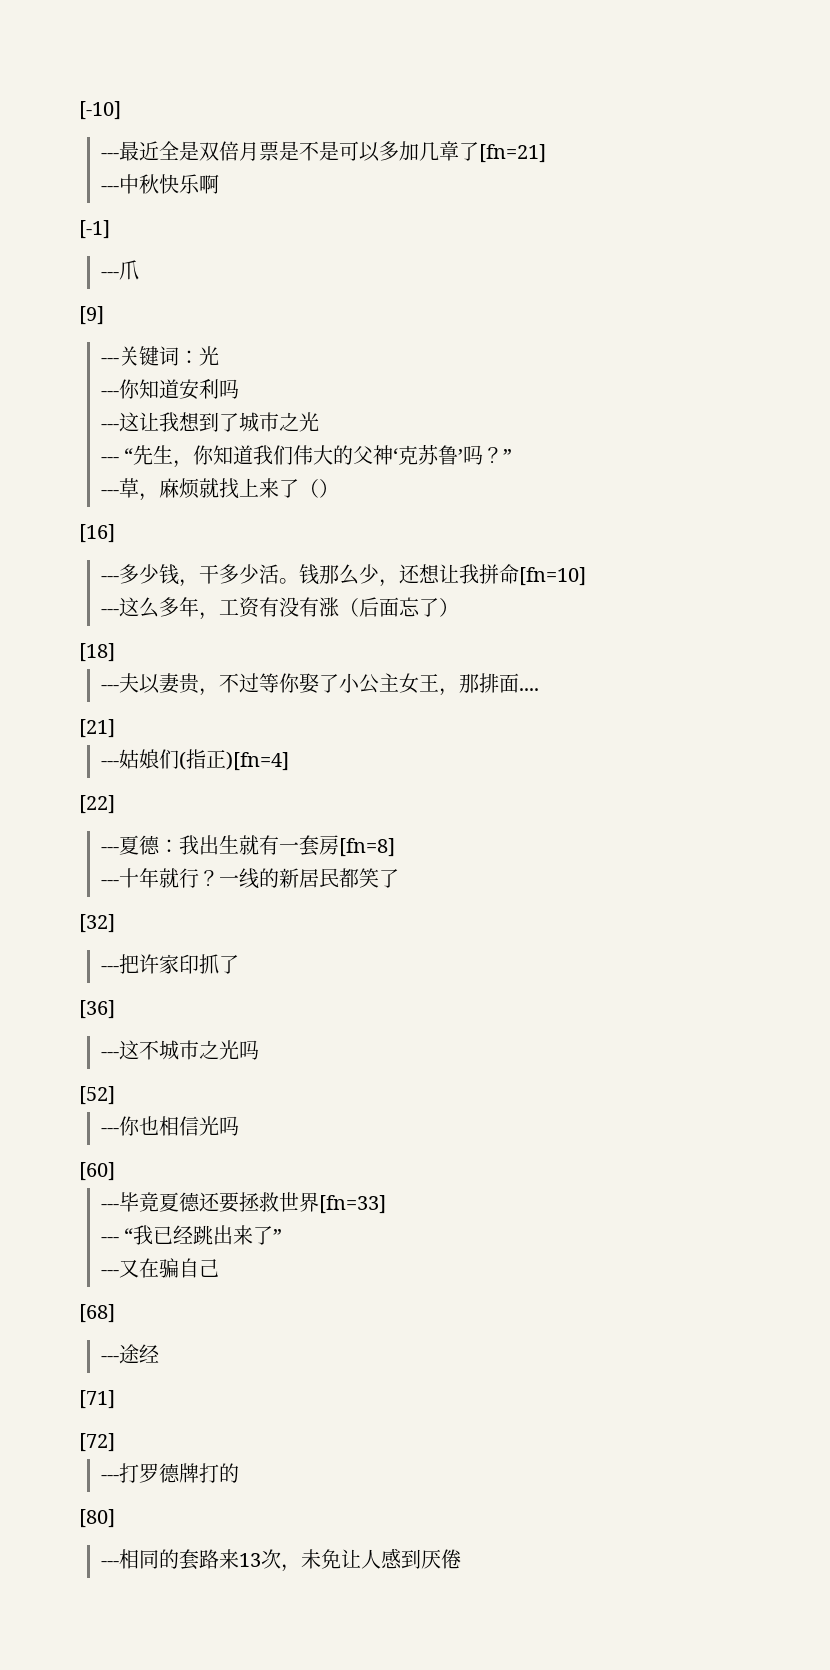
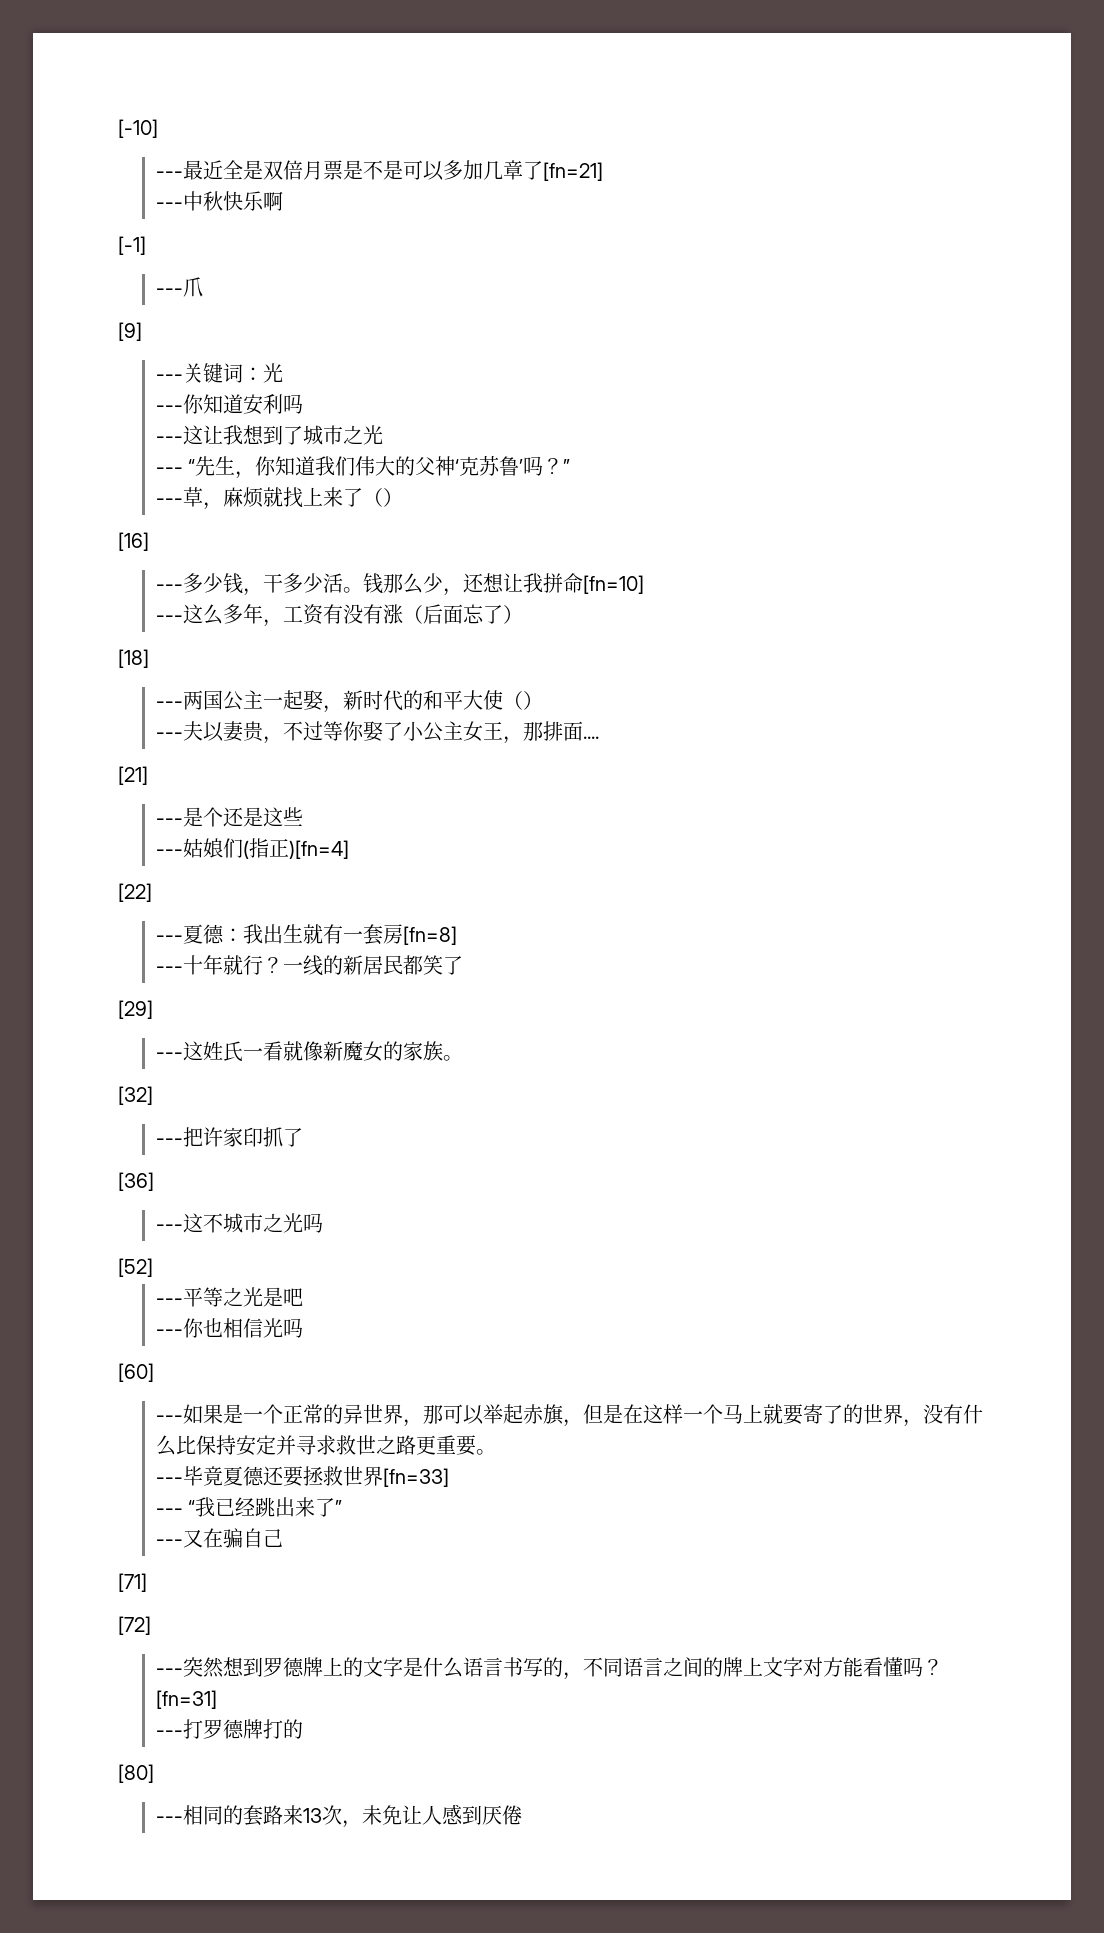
+ ---两国公主一起娶，新时代的和平大使（）
+ ---是个还是这些
+ [29]
+ ---这姓氏一看就像新魔女的家族。
+ ---平等之光是吧
+ ---如果是一个正常的异世界，那可以举起赤旗，但是在这样一个马上就要寄了的世界，没有什么比保持安定并寻求救世之路更重要。
- [68]
- ---途经
+ ---突然想到罗德牌上的文字是什么语言书写的，不同语言之间的牌上文字对方能看懂吗？[fn=31]

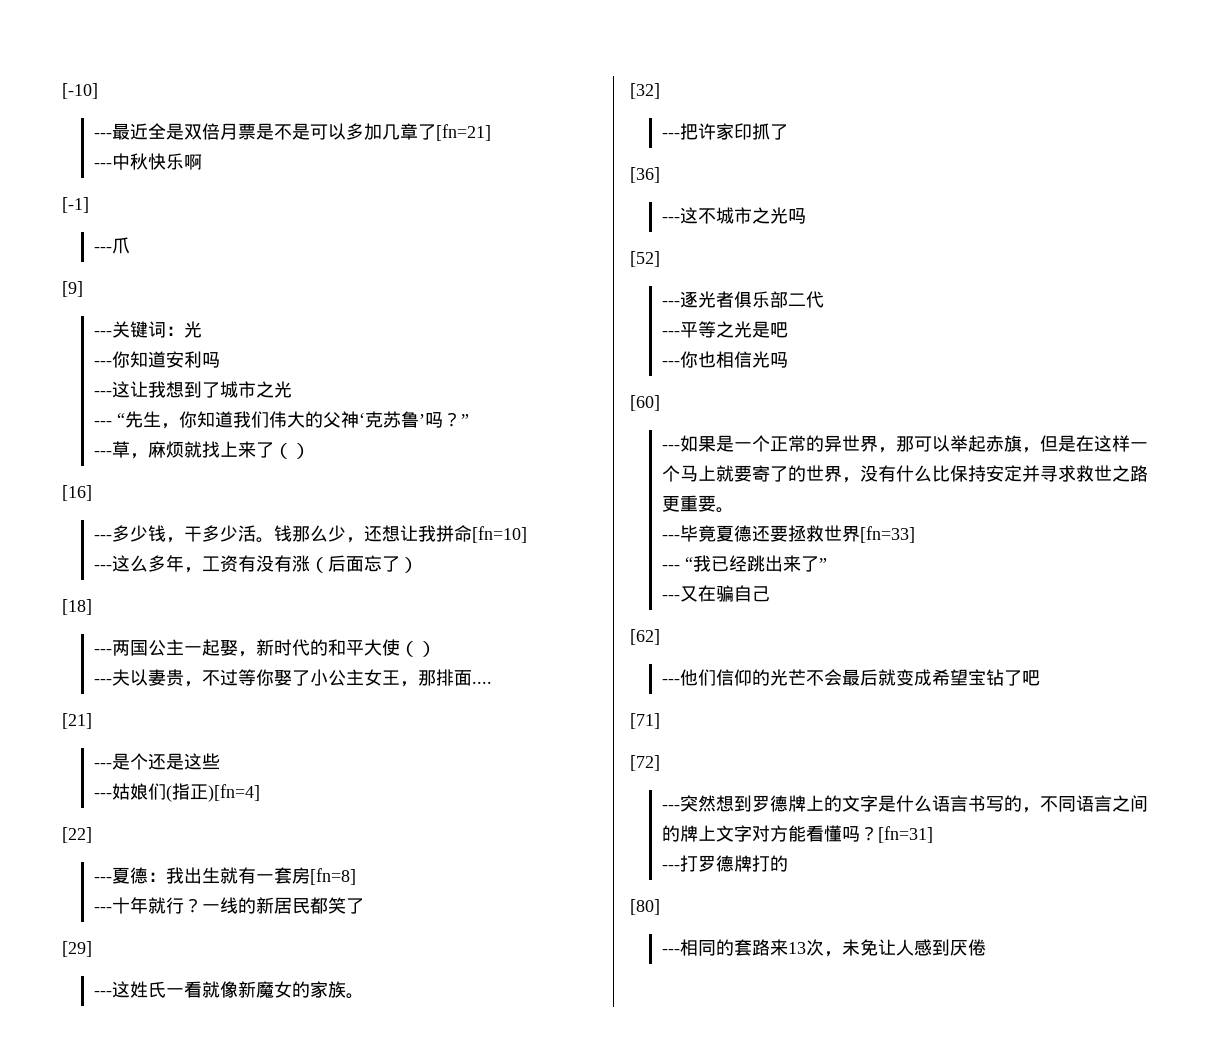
+ ---逐光者俱乐部二代
+ [62]
+ ---他们信仰的光芒不会最后就变成希望宝钻了吧

